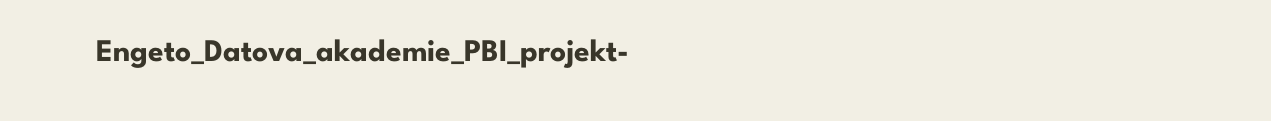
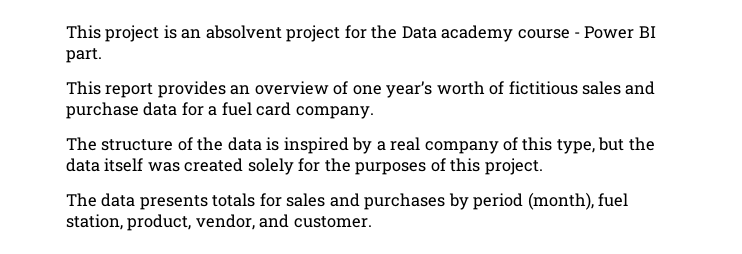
- Engeto_Datova_akademie_PBI_projekt-
+ This project is an absolvent project for the Data academy course - Power BI part.
+ This report provides an overview of one year’s worth of fictitious sales and purchase data for a fuel card company.
+ The structure of the data is inspired by a real company of this type, but the data itself was created solely for the purposes of this project.
+ The data presents totals for sales and purchases by period (month), fuel station, product, vendor, and customer.

